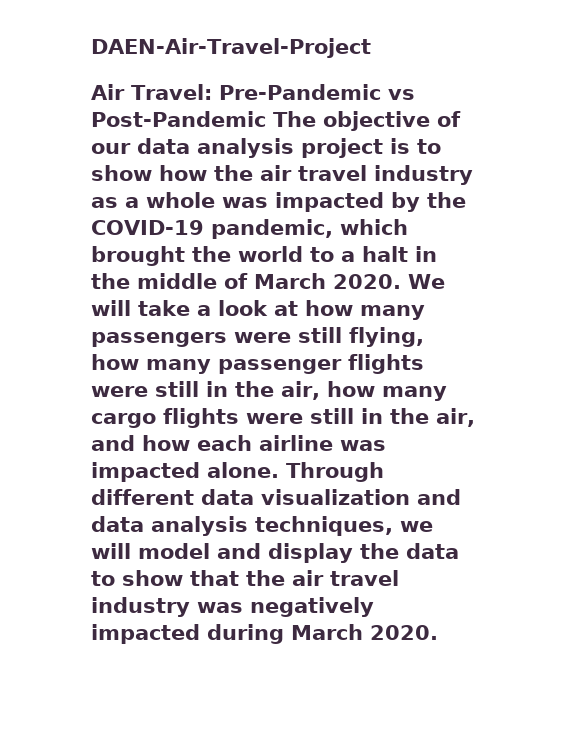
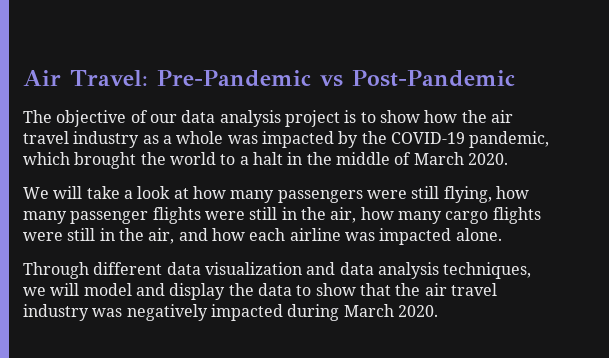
- DAEN-Air-Travel-Project
- Pre-Pandemic vs Post-Pandemic The objective of our data analysis project is to show how the air travel industry as a whole was impacted by the COVID-19 pandemic, which brought the world to a halt in the middle of March 2020. We will take a look at how many passengers were still flying, how many passenger flights were still in the air, how many cargo flights were still in the air, and how each airline was impacted alone. Through different data visualization and data analysis techniques, we will model and display the data to show that the air travel industry was negatively impacted during March 2020.
+ Pre-Pandemic vs Post-Pandemic
+ The objective of our data analysis project is to show how the air travel industry as a whole was impacted by the COVID-19 pandemic, which brought the world to a halt in the middle of March 2020.
+ We will take a look at how many passengers were still flying, how many passenger flights were still in the air, how many cargo flights were still in the air, and how each airline was impacted alone.
+ Through different data visualization and data analysis techniques, we will model and display the data to show that the air travel industry was negatively impacted during March 2020.

